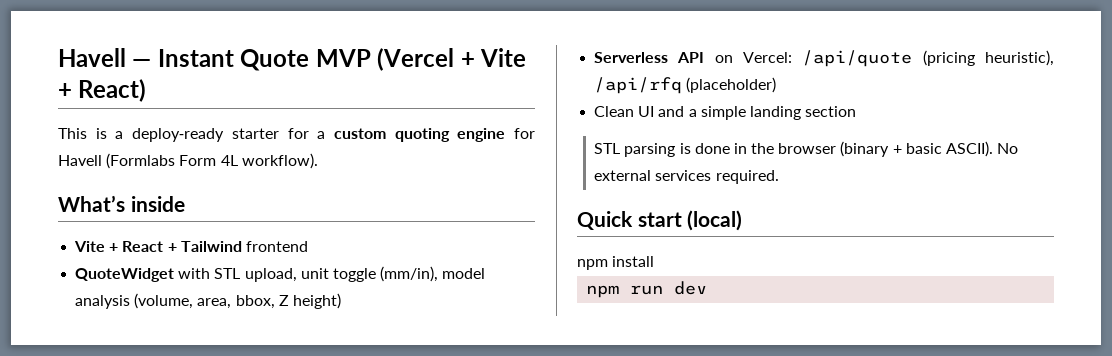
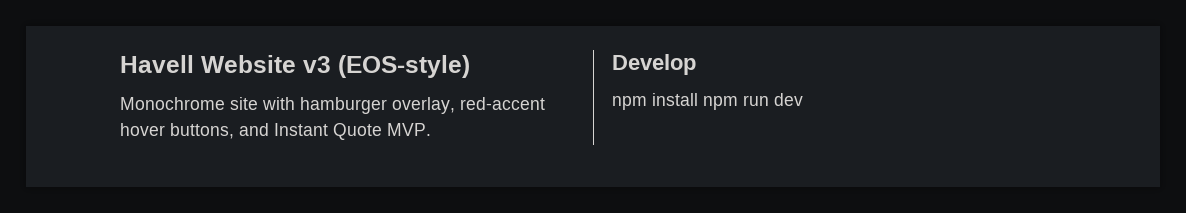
- Havell — Instant Quote MVP (Vercel + Vite + React)
- This is a deploy‑ready starter for a custom quoting engine for Havell (Formlabs Form 4L workflow).
- What’s inside
- Vite + React + Tailwind frontend
- QuoteWidget with STL upload, unit toggle (mm/in), model analysis (volume, area, bbox, Z height)
- Serverless API on Vercel: /api/quote (pricing heuristic), /api/rfq (placeholder)
- Clean UI and a simple landing section
- STL parsing is done in the browser (binary + basic ASCII). No external services required.
- Quick start (local)
+ Havell Website v3 (EOS-style)
+ Monochrome site with hamburger overlay, red-accent hover buttons, and Instant Quote MVP.
+ Develop
- npm install
- npm run dev
+ npm install npm run dev

